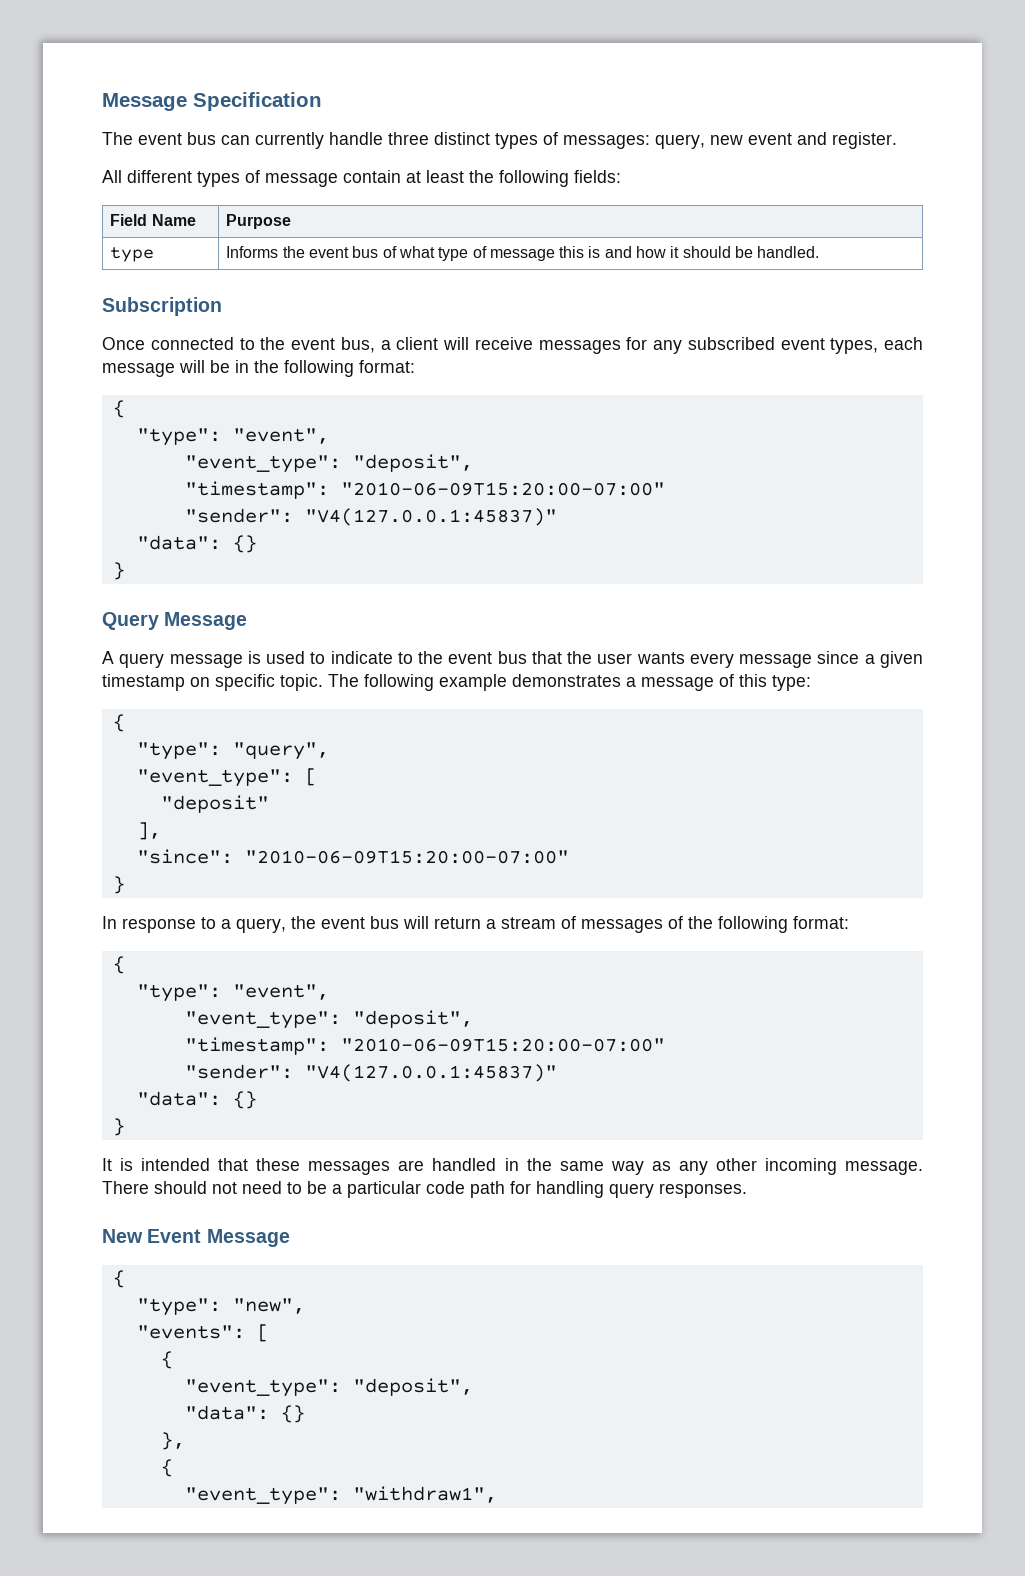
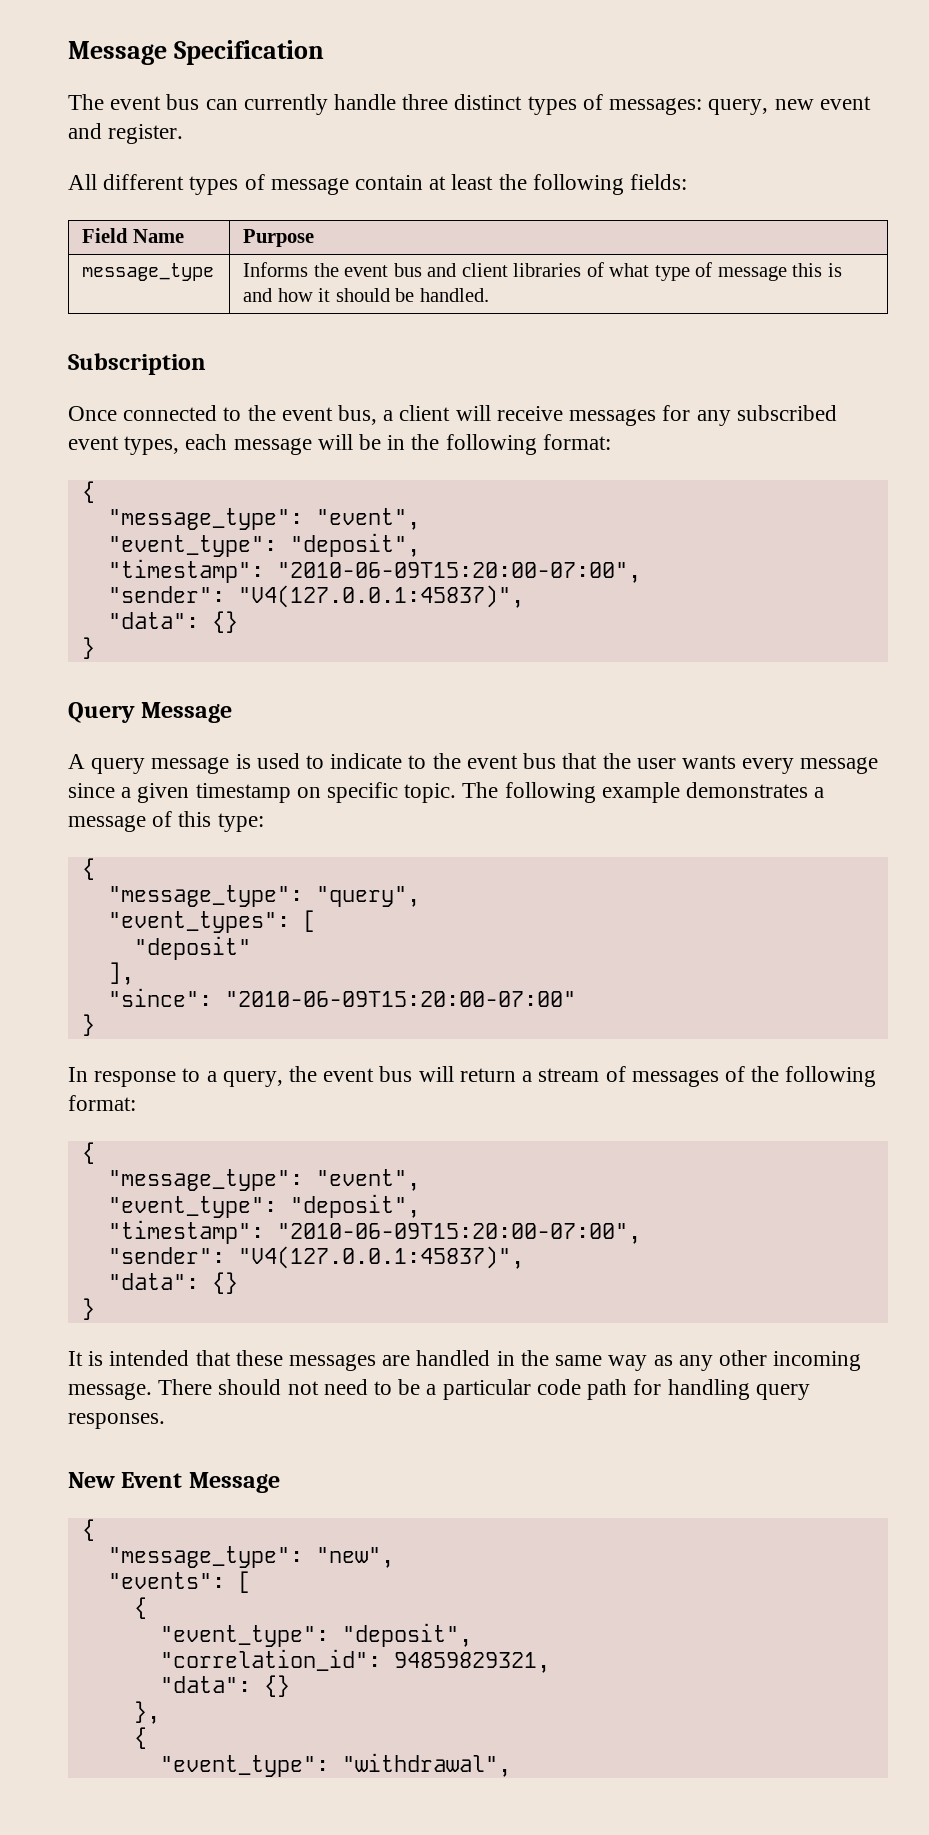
- type | Informs the event bus of what type of message this is and how it should be handled.
+ message_type | Informs the event bus and client libraries of what type of message this is and how it should be handled.
  Once connected to the event bus, a client will receive messages for any subscribed event types, each message will be in the following format:
  {
- "type": "event",
+ "message_type": "event",
  "event_type": "deposit",
- "timestamp": "2010-06-09T15:20:00-07:00"
- "sender": "V4(127.0.0.1:45837)"
+ "timestamp": "2010-06-09T15:20:00-07:00",
+ "sender": "V4(127.0.0.1:45837)",
- "type": "query",
+ "message_type": "query",
- "event_type": [
+ "event_types": [
  In response to a query, the event bus will return a stream of messages of the following format:
  {
- "type": "event",
+ "message_type": "event",
  "event_type": "deposit",
- "timestamp": "2010-06-09T15:20:00-07:00"
- "sender": "V4(127.0.0.1:45837)"
+ "timestamp": "2010-06-09T15:20:00-07:00",
+ "sender": "V4(127.0.0.1:45837)",
- "type": "new",
+ "message_type": "new",
+ "correlation_id": 94859829321,
- "event_type": "withdraw1",
+ "event_type": "withdrawal",

